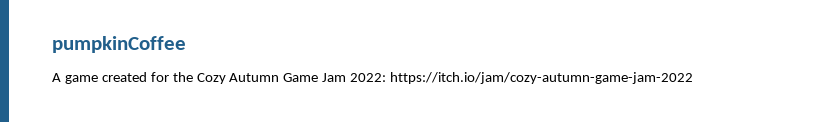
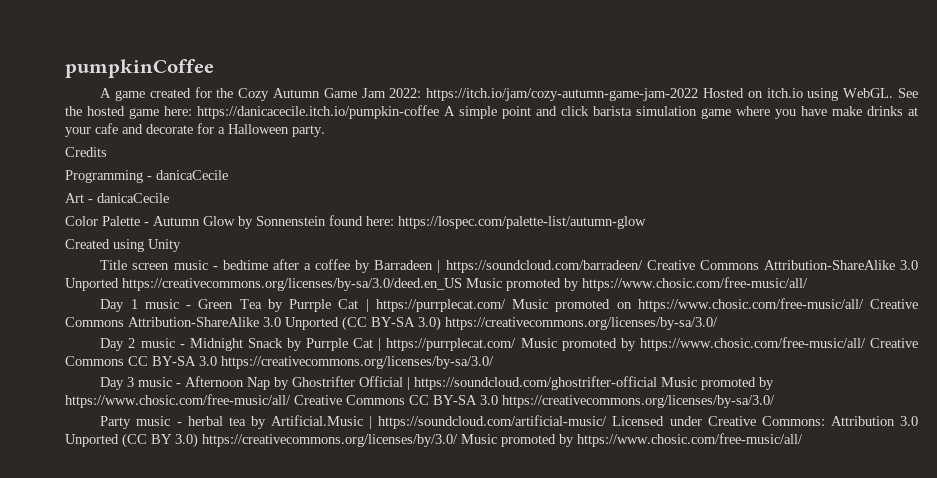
- A game created for the Cozy Autumn Game Jam 2022: https://itch.io/jam/cozy-autumn-game-jam-2022
+ A game created for the Cozy Autumn Game Jam 2022: https://itch.io/jam/cozy-autumn-game-jam-2022 Hosted on itch.io using WebGL. See the hosted game here: https://danicacecile.itch.io/pumpkin-coffee A simple point and click barista simulation game where you have make drinks at your cafe and decorate for a Halloween party.
+ Credits
+ Programming - danicaCecile
+ Art - danicaCecile
+ Color Palette - Autumn Glow by Sonnenstein found here: https://lospec.com/palette-list/autumn-glow
+ Created using Unity
+ Title screen music - bedtime after a coffee by Barradeen | https://soundcloud.com/barradeen/ Creative Commons Attribution-ShareAlike 3.0 Unported https://creativecommons.org/licenses/by-sa/3.0/deed.en_US Music promoted by https://www.chosic.com/free-music/all/
+ Day 1 music - Green Tea by Purrple Cat | https://purrplecat.com/ Music promoted on https://www.chosic.com/free-music/all/ Creative Commons Attribution-ShareAlike 3.0 Unported (CC BY-SA 3.0) https://creativecommons.org/licenses/by-sa/3.0/
+ Day 2 music - Midnight Snack by Purrple Cat | https://purrplecat.com/ Music promoted by https://www.chosic.com/free-music/all/ Creative Commons CC BY-SA 3.0 https://creativecommons.org/licenses/by-sa/3.0/
+ Day 3 music - Afternoon Nap by Ghostrifter Official | https://soundcloud.com/ghostrifter-official Music promoted by https://www.chosic.com/free-music/all/ Creative Commons CC BY-SA 3.0 https://creativecommons.org/licenses/by-sa/3.0/
+ Party music - herbal tea by Artificial.Music | https://soundcloud.com/artificial-music/ Licensed under Creative Commons: Attribution 3.0 Unported (CC BY 3.0) https://creativecommons.org/licenses/by/3.0/ Music promoted by https://www.chosic.com/free-music/all/

